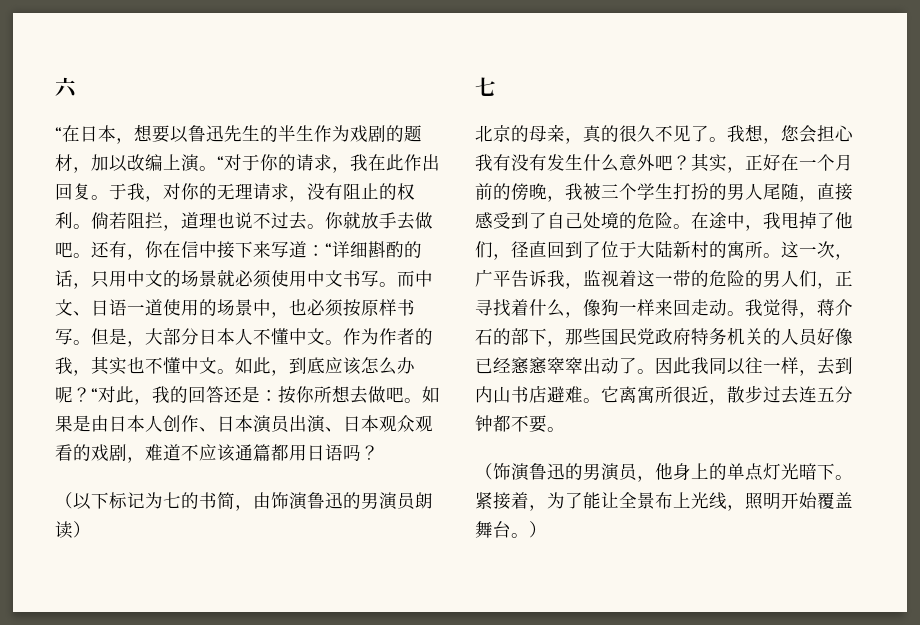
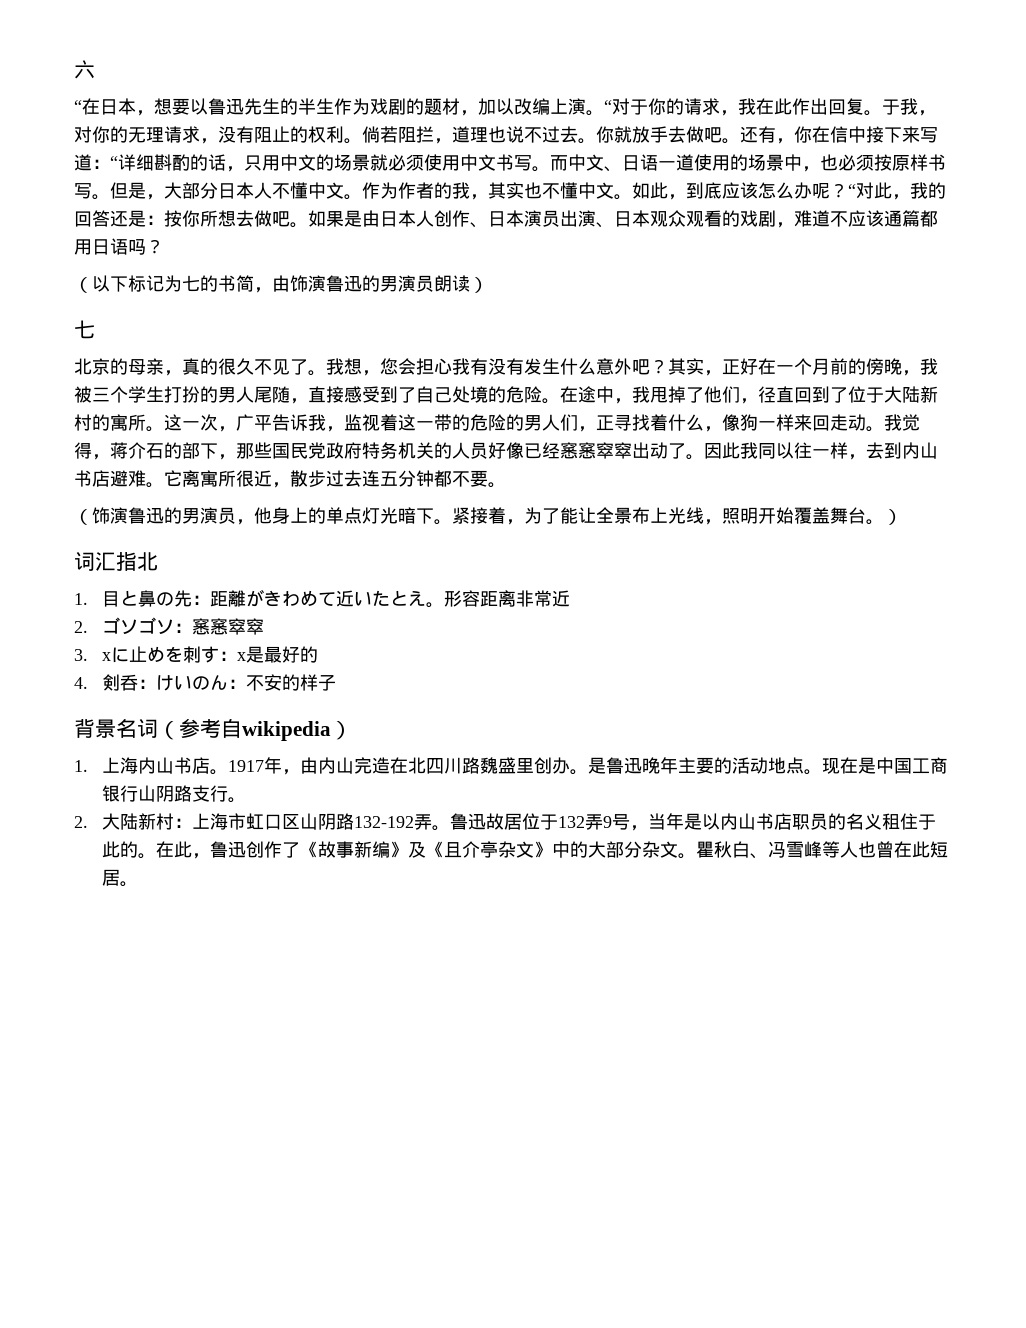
+ 词汇指北
+ 1.目と鼻の先：距離がきわめて近いたとえ。形容距离非常近
+ 2.ゴソゴソ：窸窸窣窣
+ 3. xに止めを刺す：x是最好的
+ 4.剣呑：けいのん：不安的样子
+ 背景名词（参考自wikipedia）
+ 1.上海内山书店。1917年，由内山完造在北四川路魏盛里创办。是鲁迅晚年主要的活动地点。现在是中国工商银行山阴路支行。
+ 2.大陆新村：上海市虹口区山阴路132-192弄。鲁迅故居位于132弄9号，当年是以内山书店职员的名义租住于此的。在此，鲁迅创作了《故事新编》及《且介亭杂文》中的大部分杂文。瞿秋白、冯雪峰等人也曾在此短居。

